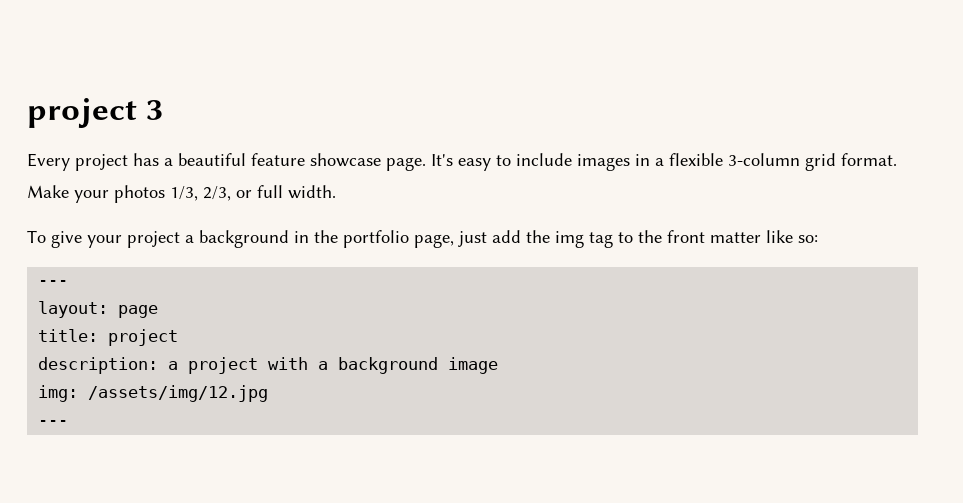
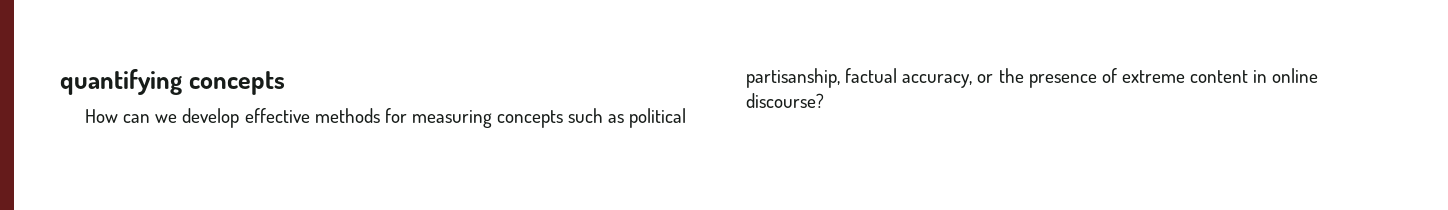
- project 3
- Every project has a beautiful feature showcase page. It's easy to include images in a flexible 3-column grid format. Make your photos 1/3, 2/3, or full width.
- To give your project a background in the portfolio page, just add the img tag to the front matter like so:
- ---
- layout: page
- title: project
- description: a project with a background image
- img: /assets/img/12.jpg
- ---
+ quantifying concepts
+ How can we develop effective methods for measuring concepts such as political partisanship, factual accuracy, or the presence of extreme content in online discourse?

